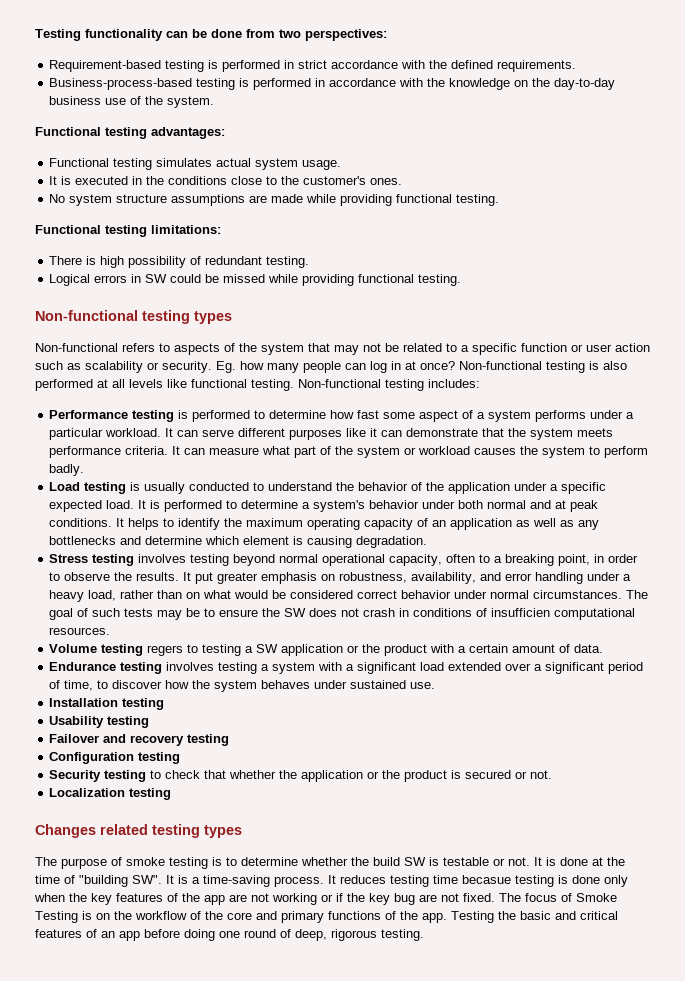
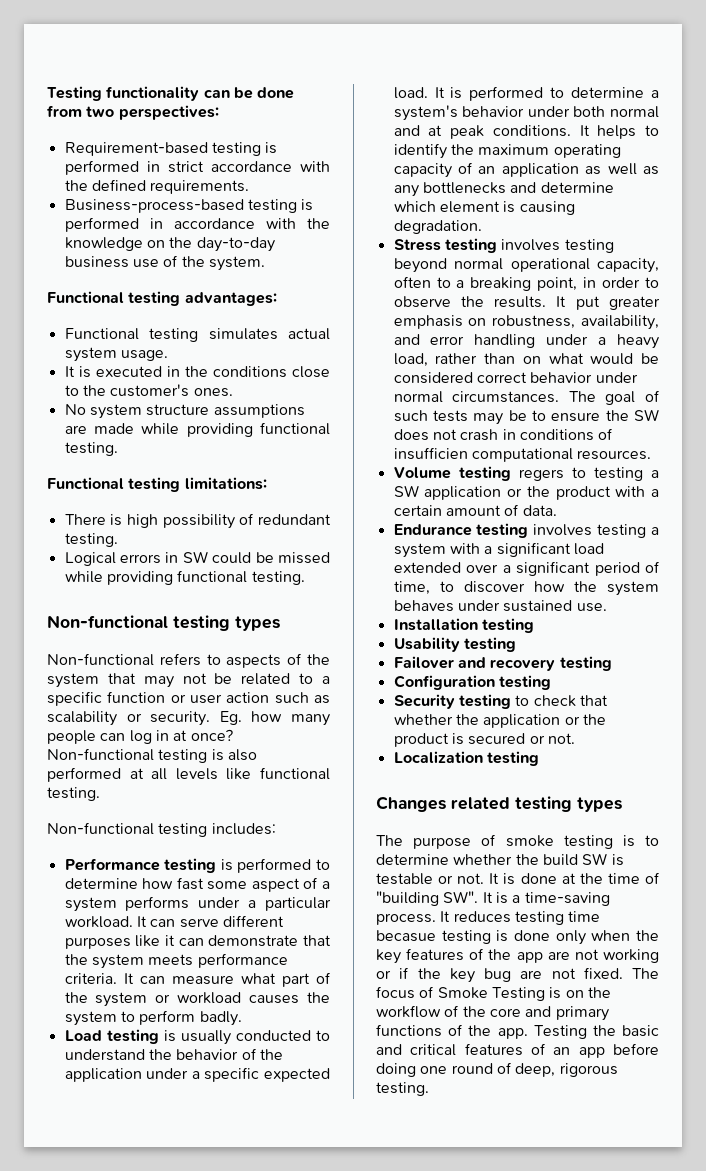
- Non-functional testing is also performed at all levels like functional testing. Non-functional testing includes:
+ Non-functional testing is also performed at all levels like functional testing.
+ Non-functional testing includes:

